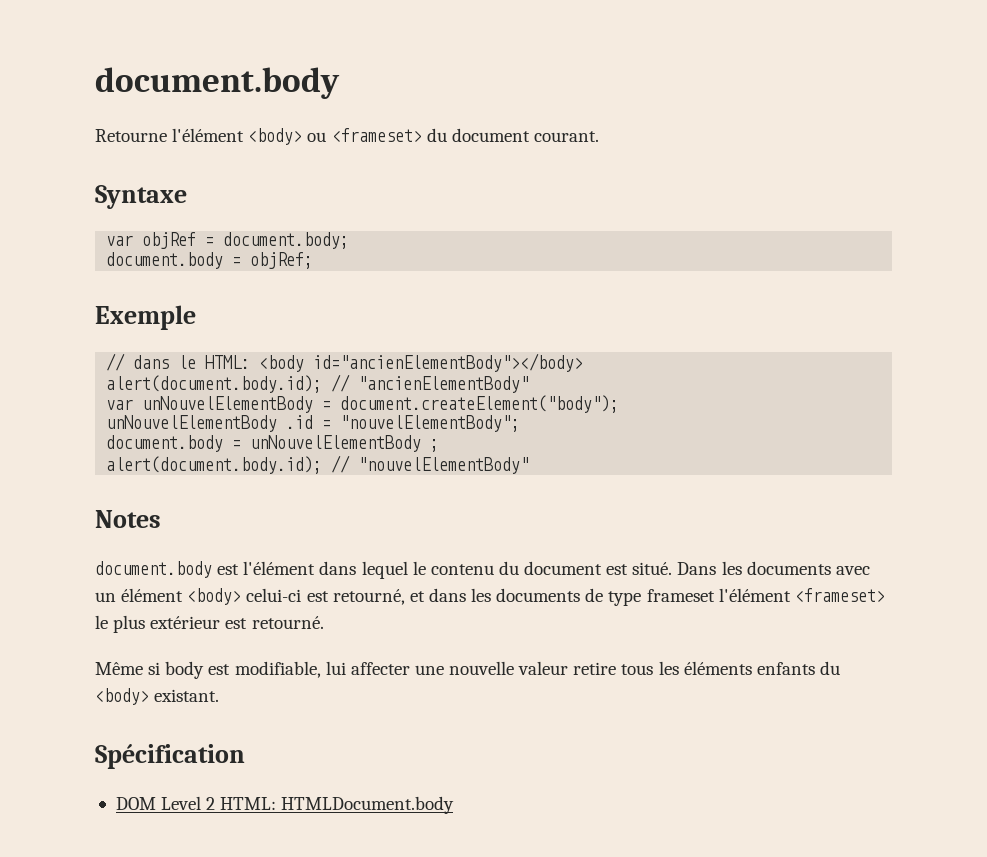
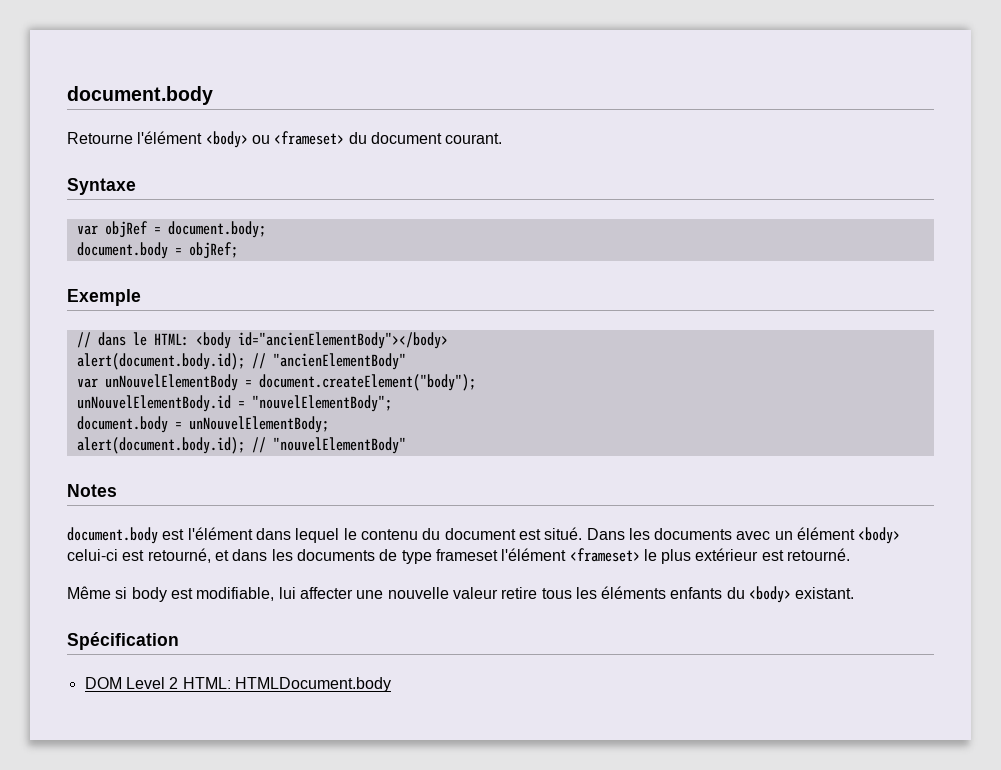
- unNouvelElementBody .id = "nouvelElementBody";
+ unNouvelElementBody.id = "nouvelElementBody";
- document.body = unNouvelElementBody ;
+ document.body = unNouvelElementBody;

